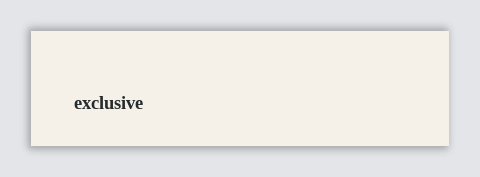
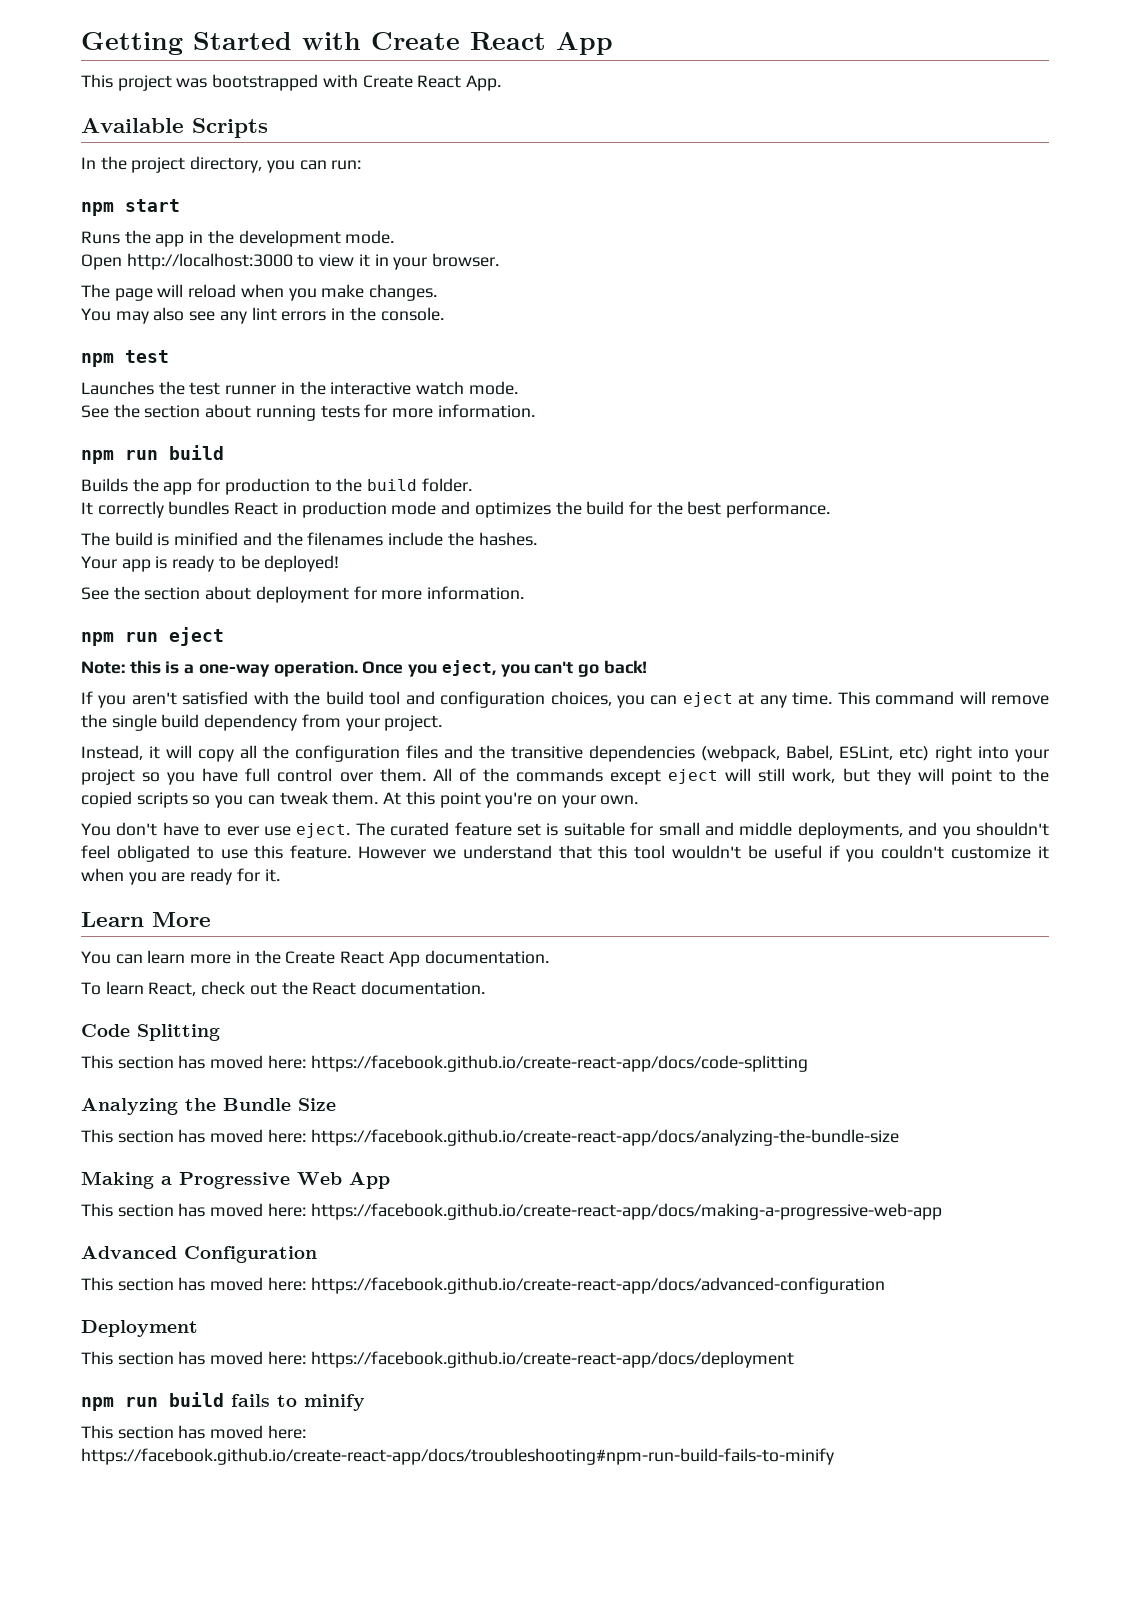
- exclusive
+ Getting Started with Create React App
+ This project was bootstrapped with Create React App.
+ Available Scripts
+ In the project directory, you can run:
+ npm start
+ Runs the app in the development mode.
+ Open http://localhost:3000 to view it in your browser.
+ The page will reload when you make changes.
+ You may also see any lint errors in the console.
+ npm test
+ Launches the test runner in the interactive watch mode.
+ See the section about running tests for more information.
+ npm run build
+ Builds the app for production to the build folder.
+ It correctly bundles React in production mode and optimizes the build for the best performance.
+ The build is minified and the filenames include the hashes.
+ Your app is ready to be deployed!
+ See the section about deployment for more information.
+ npm run eject
+ Note: this is a one-way operation. Once you eject, you can't go back!
+ If you aren't satisfied with the build tool and configuration choices, you can eject at any time. This command will remove the single build dependency from your project.
+ Instead, it will copy all the configuration files and the transitive dependencies (webpack, Babel, ESLint, etc) right into your project so you have full control over them. All of the commands except eject will still work, but they will point to the copied scripts so you can tweak them. At this point you're on your own.
+ You don't have to ever use eject. The curated feature set is suitable for small and middle deployments, and you shouldn't feel obligated to use this feature. However we understand that this tool wouldn't be useful if you couldn't customize it when you are ready for it.
+ Learn More
+ You can learn more in the Create React App documentation.
+ To learn React, check out the React documentation.
+ Code Splitting
+ This section has moved here: https://facebook.github.io/create-react-app/docs/code-splitting
+ Analyzing the Bundle Size
+ This section has moved here: https://facebook.github.io/create-react-app/docs/analyzing-the-bundle-size
+ Making a Progressive Web App
+ This section has moved here: https://facebook.github.io/create-react-app/docs/making-a-progressive-web-app
+ Advanced Configuration
+ This section has moved here: https://facebook.github.io/create-react-app/docs/advanced-configuration
+ Deployment
+ This section has moved here: https://facebook.github.io/create-react-app/docs/deployment
+ npm run build fails to minify
+ This section has moved here: https://facebook.github.io/create-react-app/docs/troubleshooting#npm-run-build-fails-to-minify

